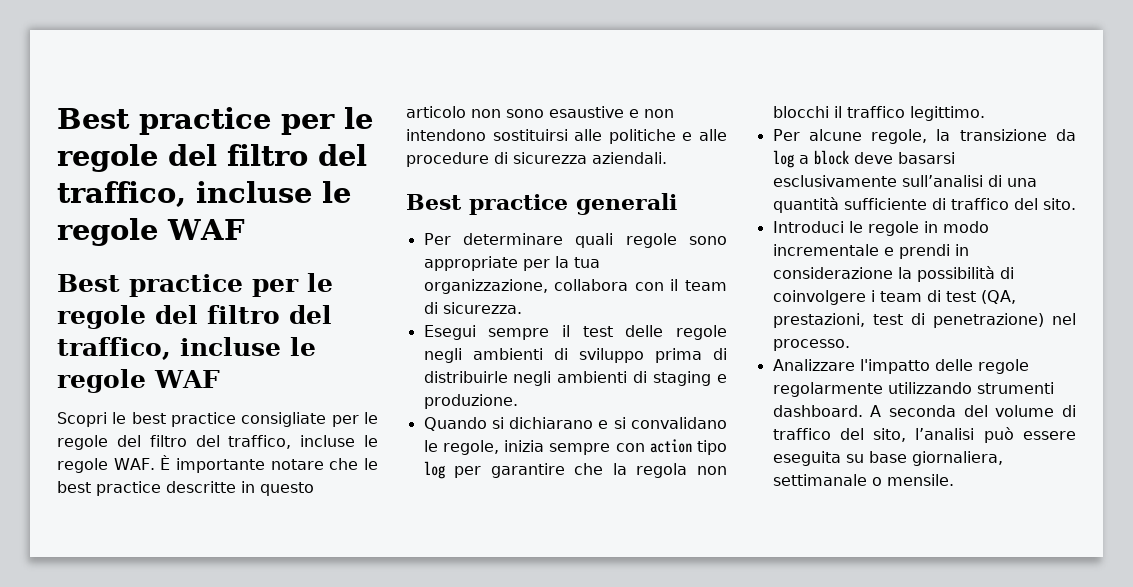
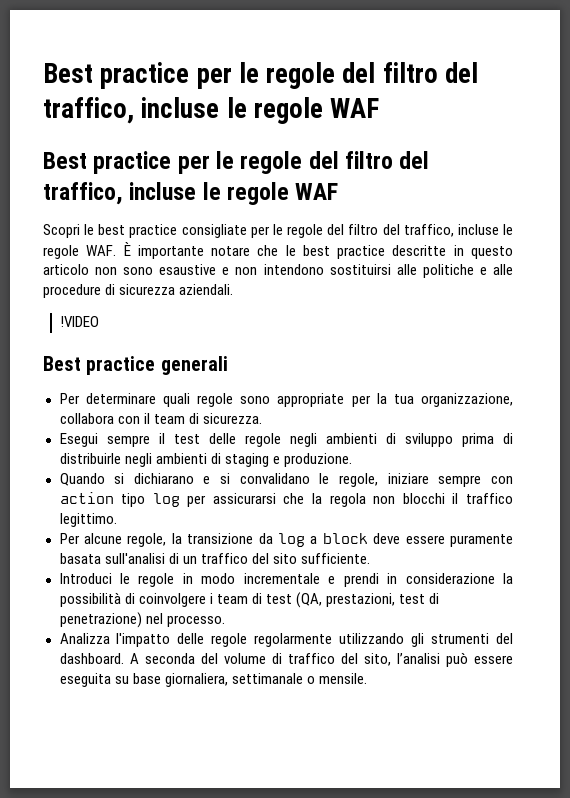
+ !VIDEO
- Quando si dichiarano e si convalidano le regole, inizia sempre con action tipo log per garantire che la regola non blocchi il traffico legittimo.
+ Quando si dichiarano e si convalidano le regole, iniziare sempre con action tipo log per assicurarsi che la regola non blocchi il traffico legittimo.
- Per alcune regole, la transizione da log a block deve basarsi esclusivamente sull’analisi di una quantità sufficiente di traffico del sito.
+ Per alcune regole, la transizione da log a block deve essere puramente basata sull'analisi di un traffico del sito sufficiente.
- Analizzare l'impatto delle regole regolarmente utilizzando strumenti dashboard.
+ Analizza l'impatto delle regole regolarmente utilizzando gli strumenti del dashboard.

